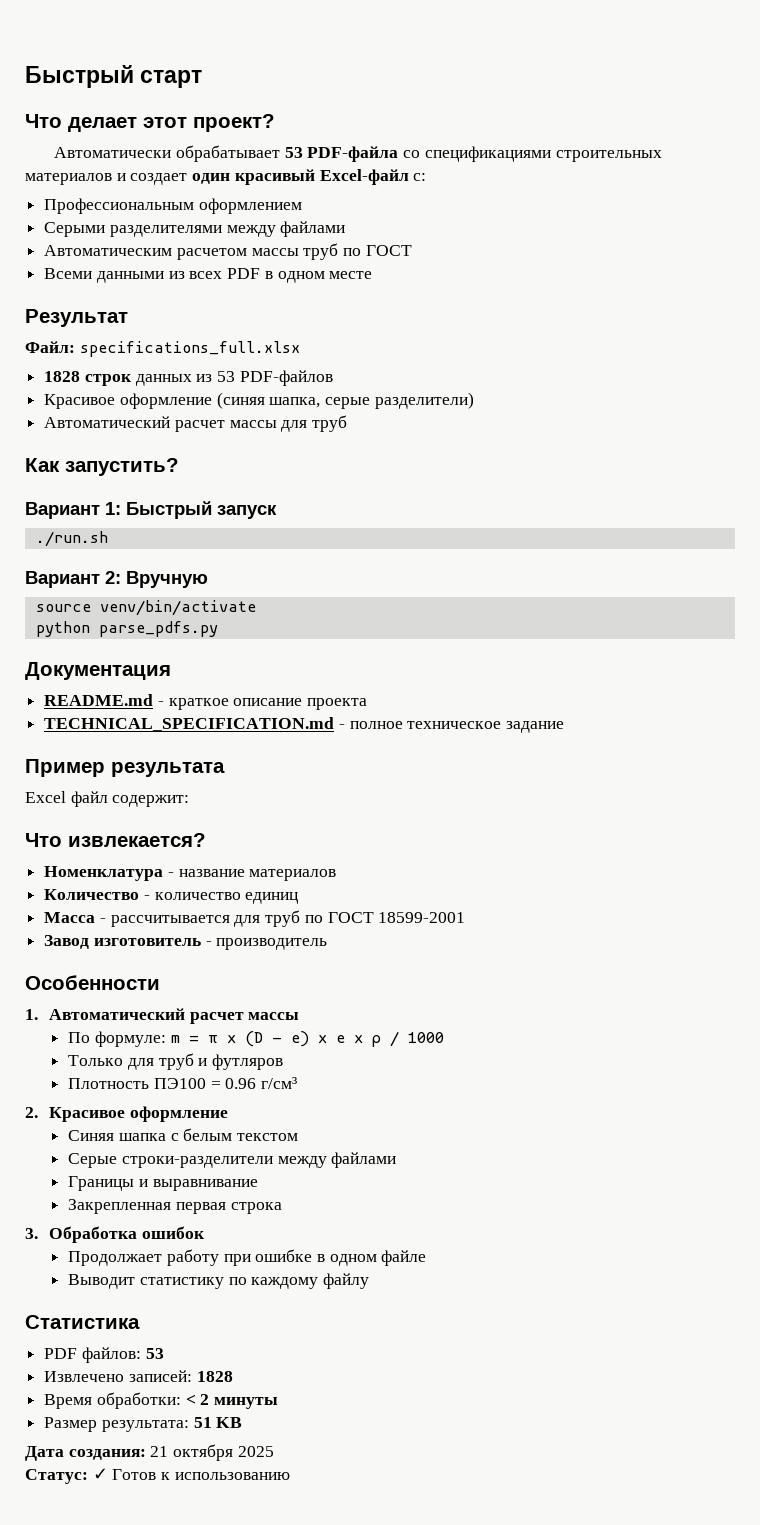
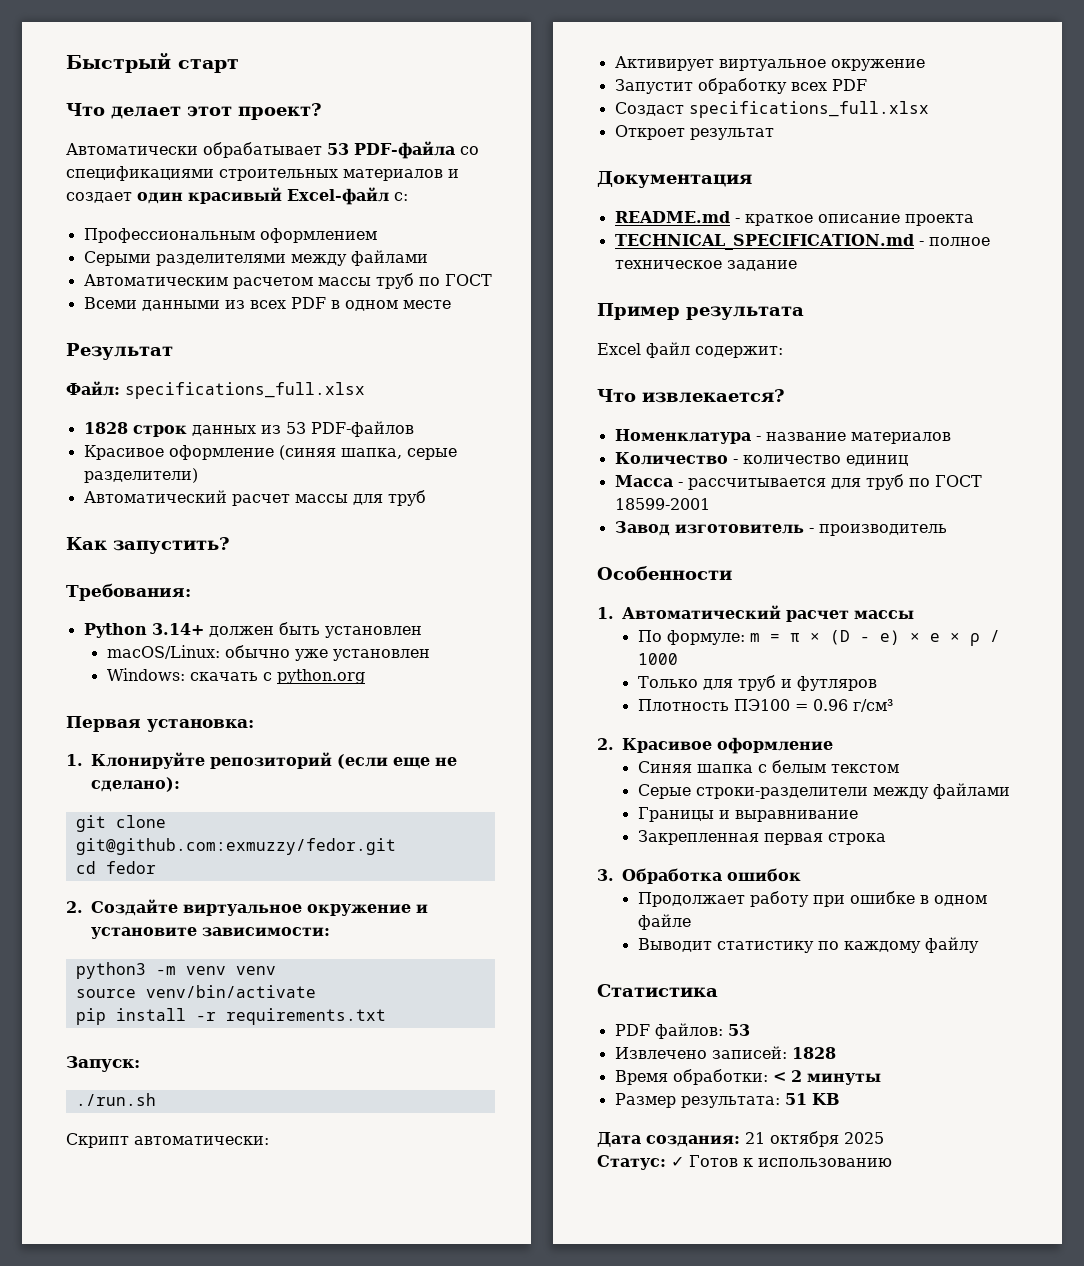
- Вариант 1: Быстрый запуск
+ Требования:
+ Python 3.14+ должен быть установлен
+ macOS/Linux: обычно уже установлен
+ Windows: скачать с python.org
+ Первая установка:
+ 1. Клонируйте репозиторий (если еще не сделано):
+ git clone git@github.com:exmuzzy/fedor.git
+ cd fedor
+ 2. Создайте виртуальное окружение и установите зависимости:
+ python3 -m venv venv
+ source venv/bin/activate
+ pip install -r requirements.txt
+ Запуск:
  ./run.sh
- Вариант 2: Вручную
- source venv/bin/activate
- python parse_pdfs.py
+ Скрипт автоматически:
+ Активирует виртуальное окружение
+ Запустит обработку всех PDF
+ Создаст specifications_full.xlsx
+ Откроет результат

